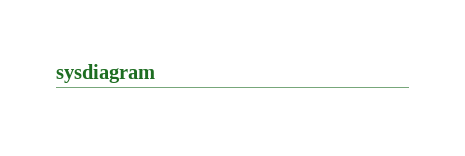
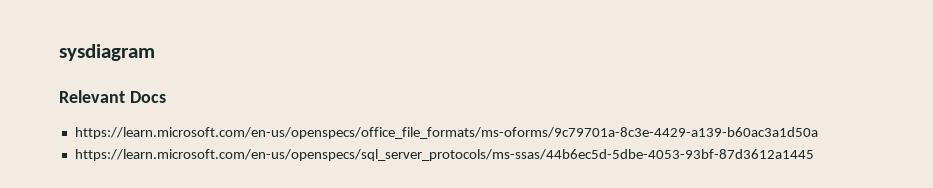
+ Relevant Docs
+ https://learn.microsoft.com/en-us/openspecs/office_file_formats/ms-oforms/9c79701a-8c3e-4429-a139-b60ac3a1d50a
+ https://learn.microsoft.com/en-us/openspecs/sql_server_protocols/ms-ssas/44b6ec5d-5dbe-4053-93bf-87d3612a1445

